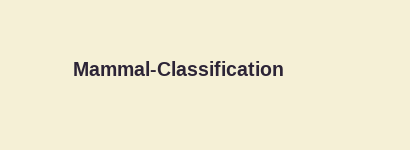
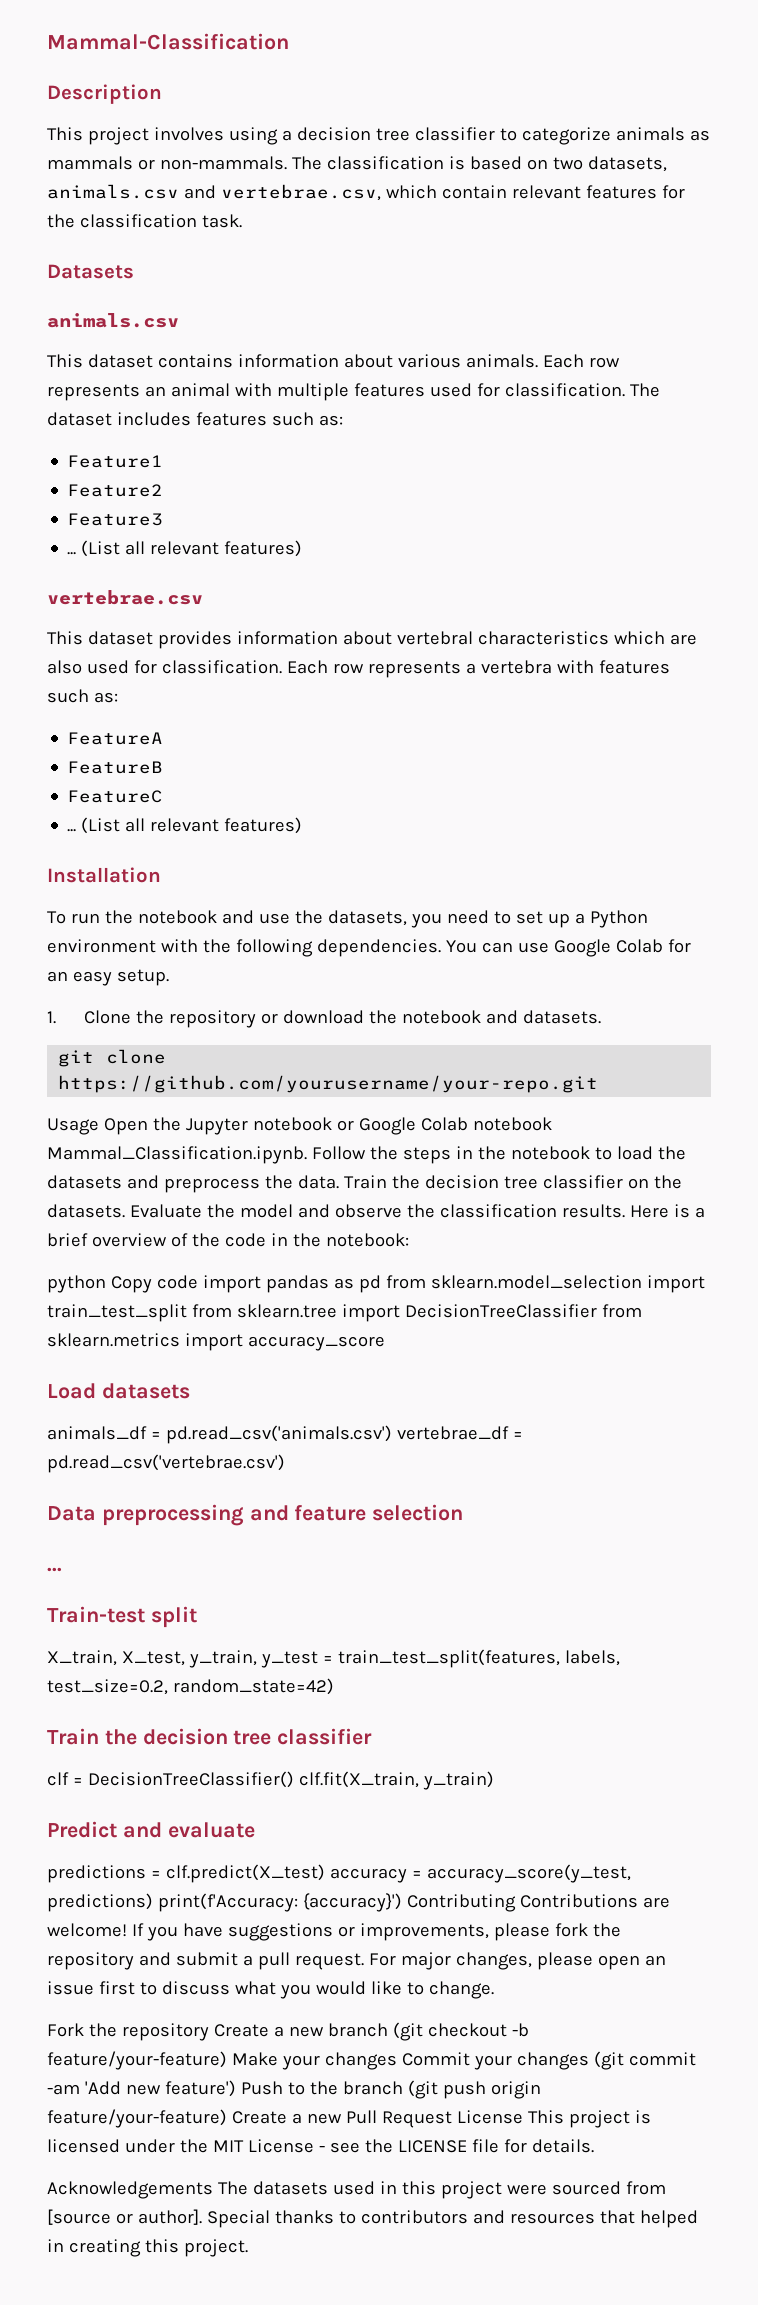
+ Description
+ This project involves using a decision tree classifier to categorize animals as mammals or non-mammals. The classification is based on two datasets, animals.csv and vertebrae.csv, which contain relevant features for the classification task.
+ Datasets
+ animals.csv
+ This dataset contains information about various animals. Each row represents an animal with multiple features used for classification. The dataset includes features such as:
+ Feature1
+ Feature2
+ Feature3
+ ... (List all relevant features)
+ vertebrae.csv
+ This dataset provides information about vertebral characteristics which are also used for classification. Each row represents a vertebra with features such as:
+ FeatureA
+ FeatureB
+ FeatureC
+ ... (List all relevant features)
+ Installation
+ To run the notebook and use the datasets, you need to set up a Python environment with the following dependencies. You can use Google Colab for an easy setup.
+ 1. Clone the repository or download the notebook and datasets.
+ git clone https://github.com/yourusername/your-repo.git
+ Usage Open the Jupyter notebook or Google Colab notebook Mammal_Classification.ipynb. Follow the steps in the notebook to load the datasets and preprocess the data. Train the decision tree classifier on the datasets. Evaluate the model and observe the classification results. Here is a brief overview of the code in the notebook:
+ python Copy code import pandas as pd from sklearn.model_selection import train_test_split from sklearn.tree import DecisionTreeClassifier from sklearn.metrics import accuracy_score
+ Load datasets
+ animals_df = pd.read_csv('animals.csv') vertebrae_df = pd.read_csv('vertebrae.csv')
+ Data preprocessing and feature selection
+ ...
+ Train-test split
+ X_train, X_test, y_train, y_test = train_test_split(features, labels, test_size=0.2, random_state=42)
+ Train the decision tree classifier
+ clf = DecisionTreeClassifier() clf.fit(X_train, y_train)
+ Predict and evaluate
+ predictions = clf.predict(X_test) accuracy = accuracy_score(y_test, predictions) print(f'Accuracy: {accuracy}') Contributing Contributions are welcome! If you have suggestions or improvements, please fork the repository and submit a pull request. For major changes, please open an issue first to discuss what you would like to change.
+ Fork the repository Create a new branch (git checkout -b feature/your-feature) Make your changes Commit your changes (git commit -am 'Add new feature') Push to the branch (git push origin feature/your-feature) Create a new Pull Request License This project is licensed under the MIT License - see the LICENSE file for details.
+ Acknowledgements The datasets used in this project were sourced from [source or author]. Special thanks to contributors and resources that helped in creating this project.

